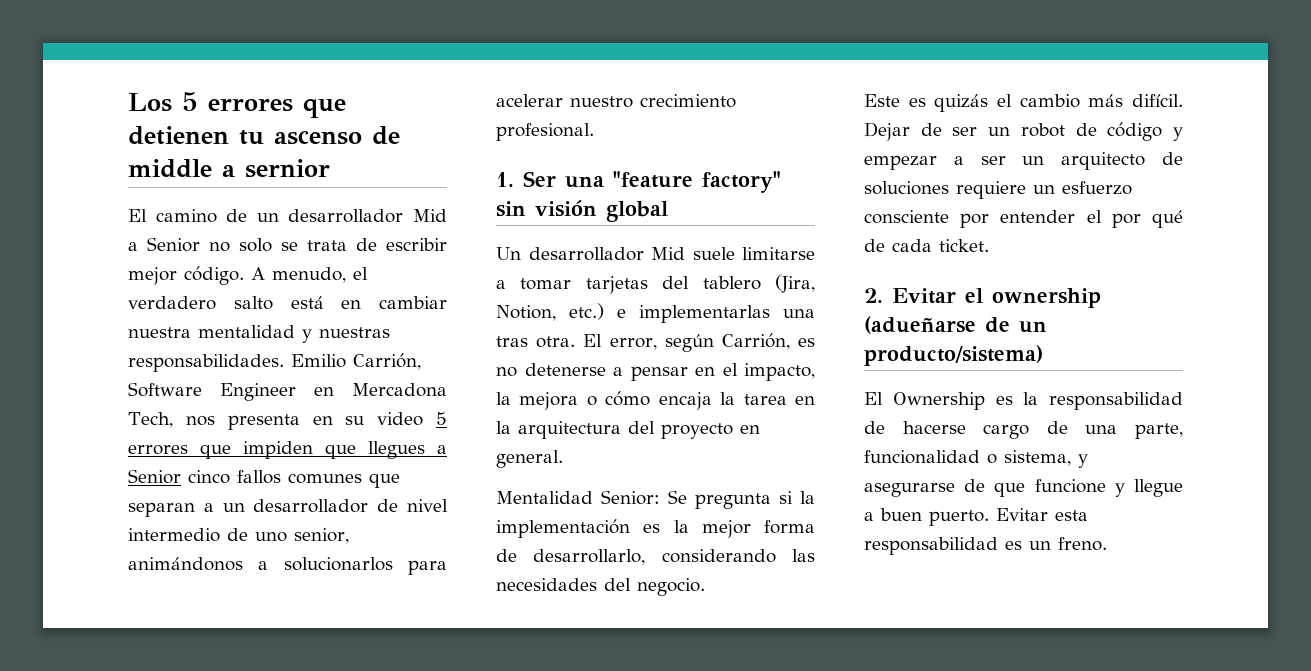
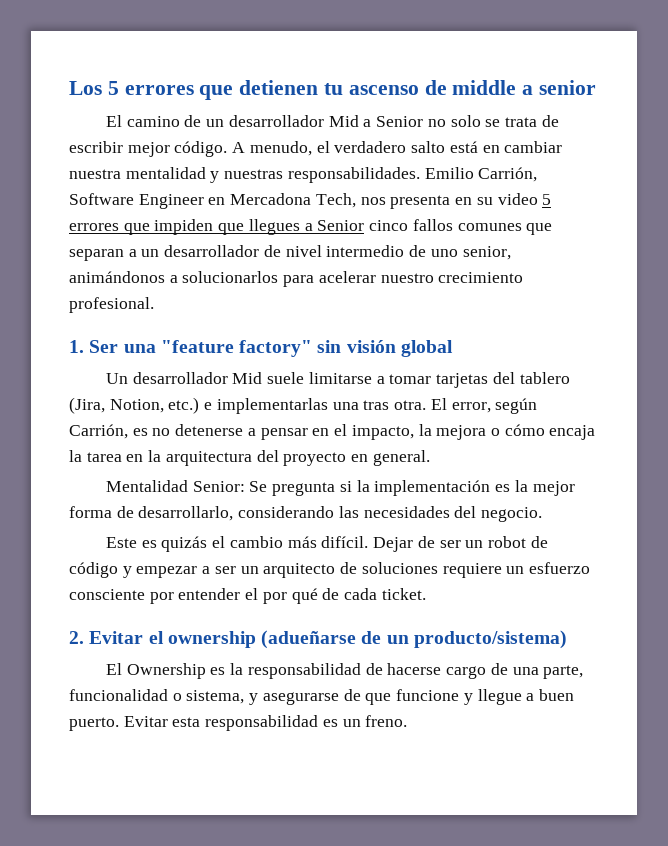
- Los 5 errores que detienen tu ascenso de middle a sernior
+ Los 5 errores que detienen tu ascenso de middle a senior

